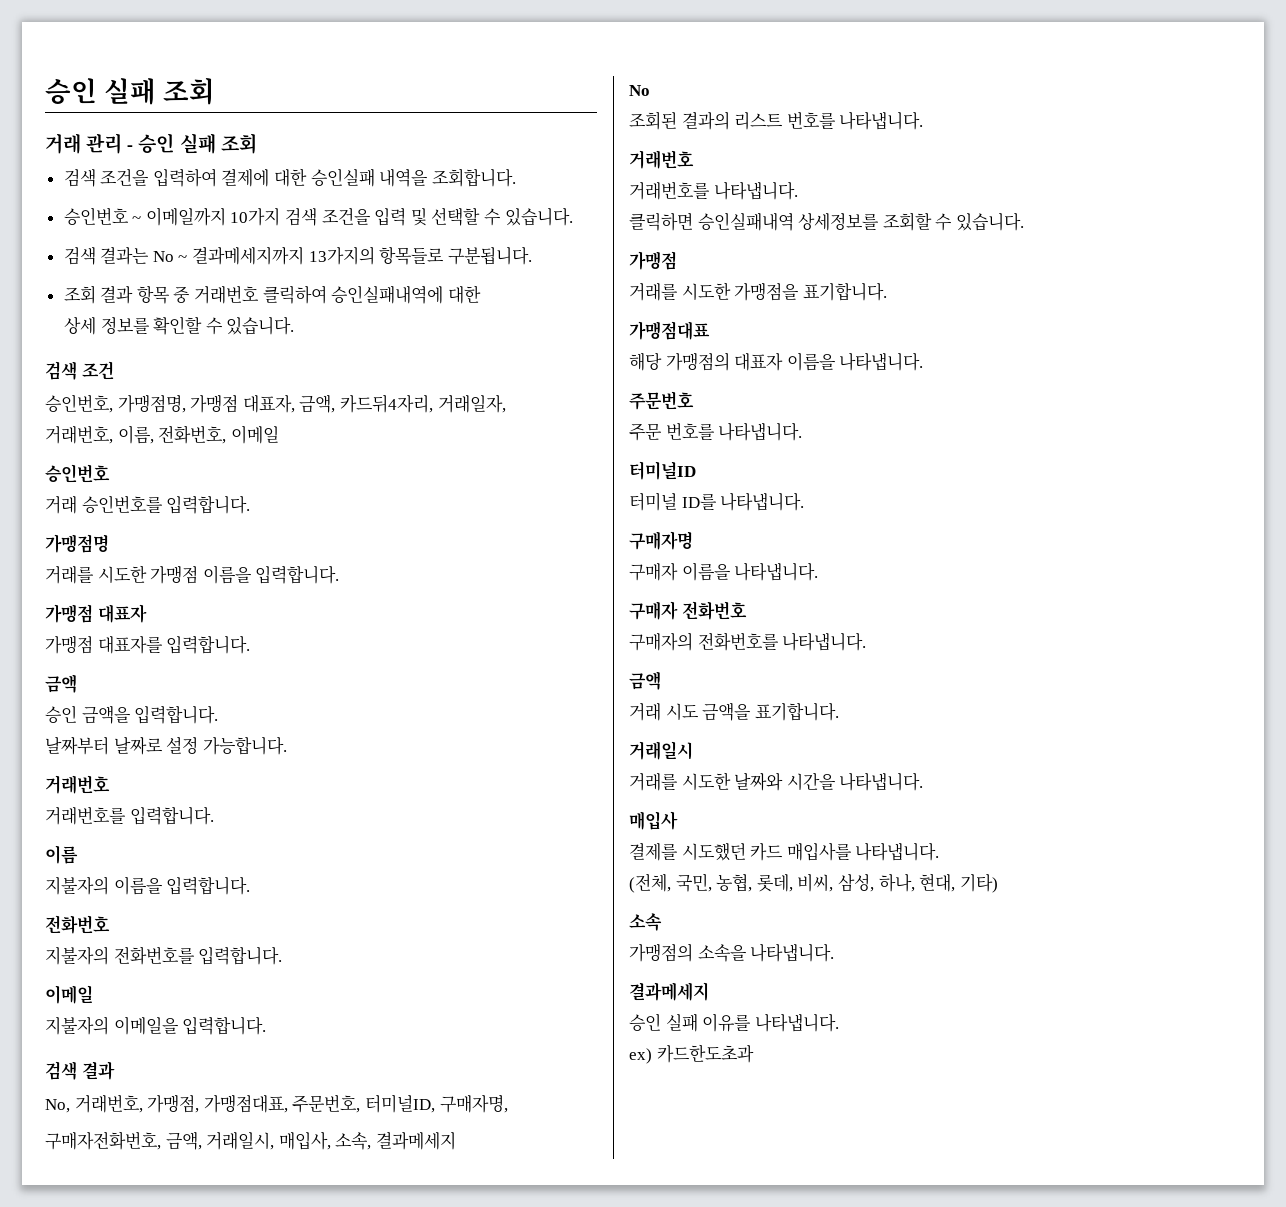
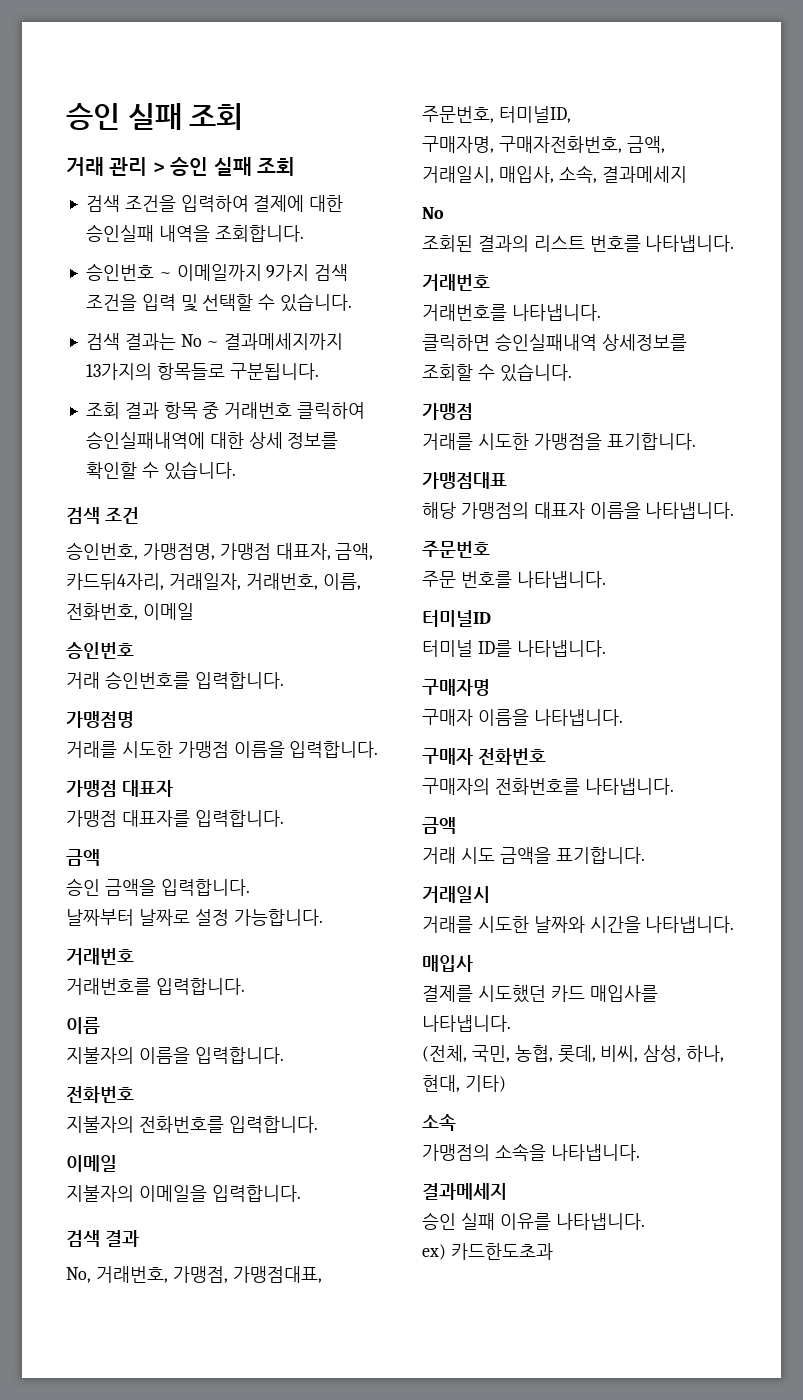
- 거래 관리 - 승인 실패 조회
+ 거래 관리 > 승인 실패 조회
- 승인번호 ~ 이메일까지 10가지 검색 조건을 입력 및 선택할 수 있습니다.
+ 승인번호 ~ 이메일까지 9가지 검색 조건을 입력 및 선택할 수 있습니다.
- 조회 결과 항목 중 거래번호 클릭하여 승인실패내역에 대한
- 상세 정보를 확인할 수 있습니다.
+ 조회 결과 항목 중 거래번호 클릭하여 승인실패내역에 대한 상세 정보를 확인할 수 있습니다.
- 승인번호, 가맹점명, 가맹점 대표자, 금액, 카드뒤4자리, 거래일자,
- 거래번호, 이름, 전화번호, 이메일
+ 승인번호, 가맹점명, 가맹점 대표자, 금액, 카드뒤4자리, 거래일자, 거래번호, 이름, 전화번호, 이메일
- No, 거래번호, 가맹점, 가맹점대표, 주문번호, 터미널ID, 구매자명,
- 구매자전화번호, 금액, 거래일시, 매입사, 소속, 결과메세지
+ No, 거래번호, 가맹점, 가맹점대표, 주문번호, 터미널ID,
+ 구매자명, 구매자전화번호, 금액, 거래일시, 매입사, 소속, 결과메세지

